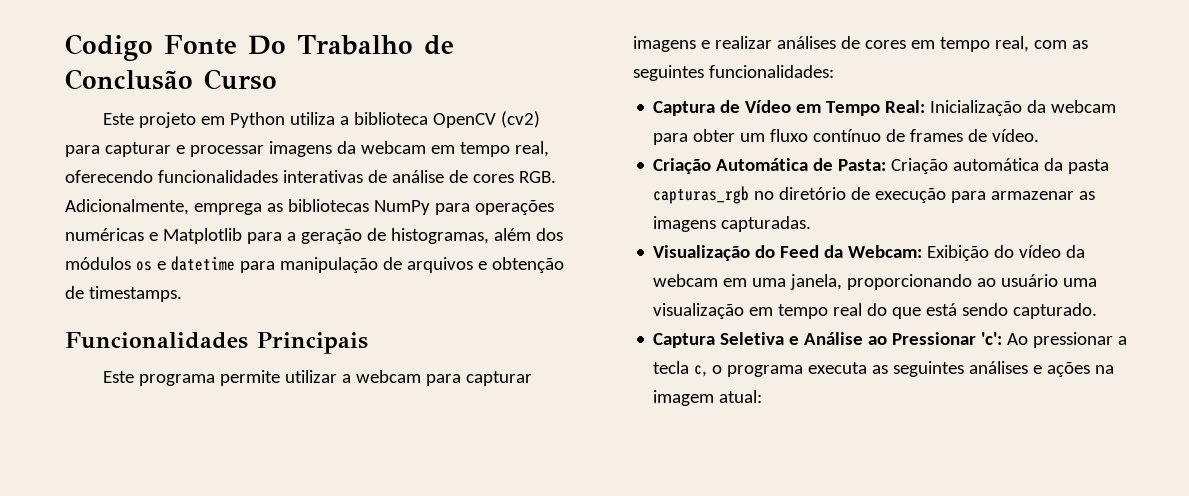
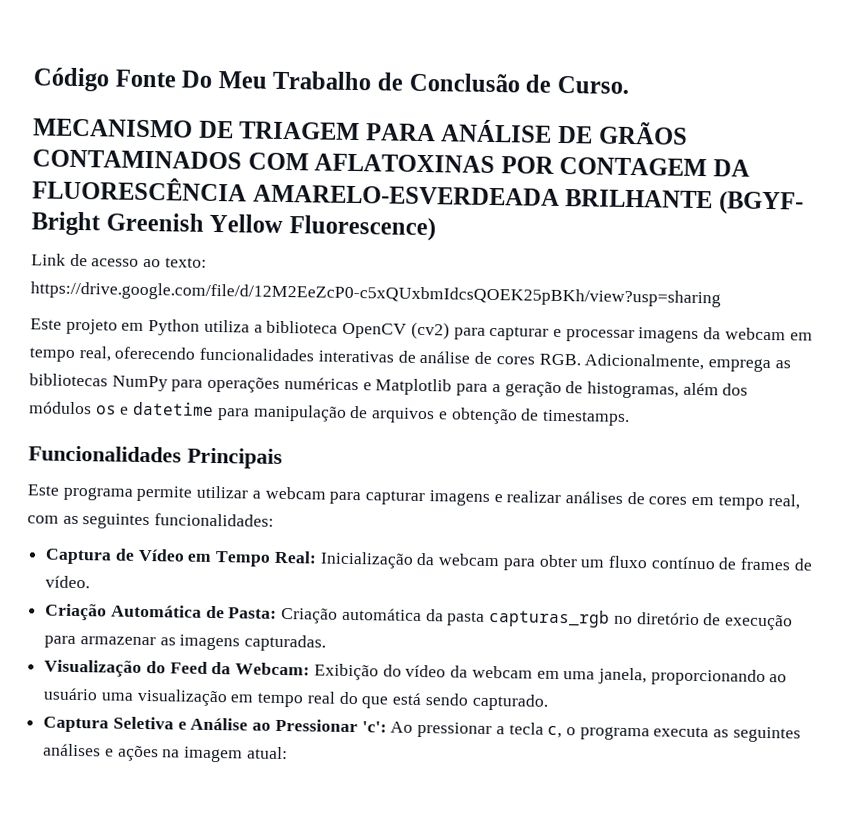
- Codigo Fonte Do Trabalho de Conclusão Curso
+ Código Fonte Do Meu Trabalho de Conclusão de Curso.
+ MECANISMO DE TRIAGEM PARA ANÁLISE DE GRÃOS CONTAMINADOS COM AFLATOXINAS POR CONTAGEM DA FLUORESCÊNCIA AMARELO-ESVERDEADA BRILHANTE (BGYF- Bright Greenish Yellow Fluorescence)
+ Link de acesso ao texto: https://drive.google.com/file/d/12M2EeZcP0-c5xQUxbmIdcsQOEK25pBKh/view?usp=sharing

